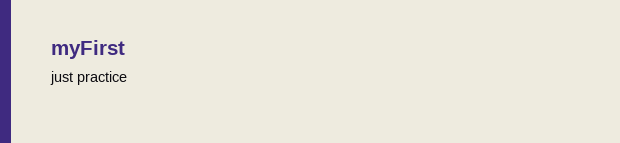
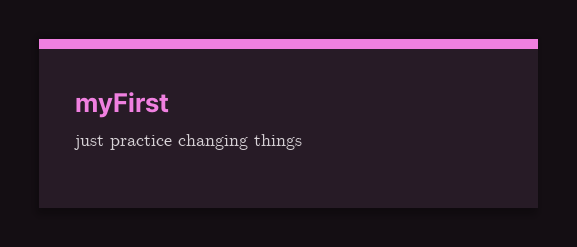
- just practice
+ just practice changing things

